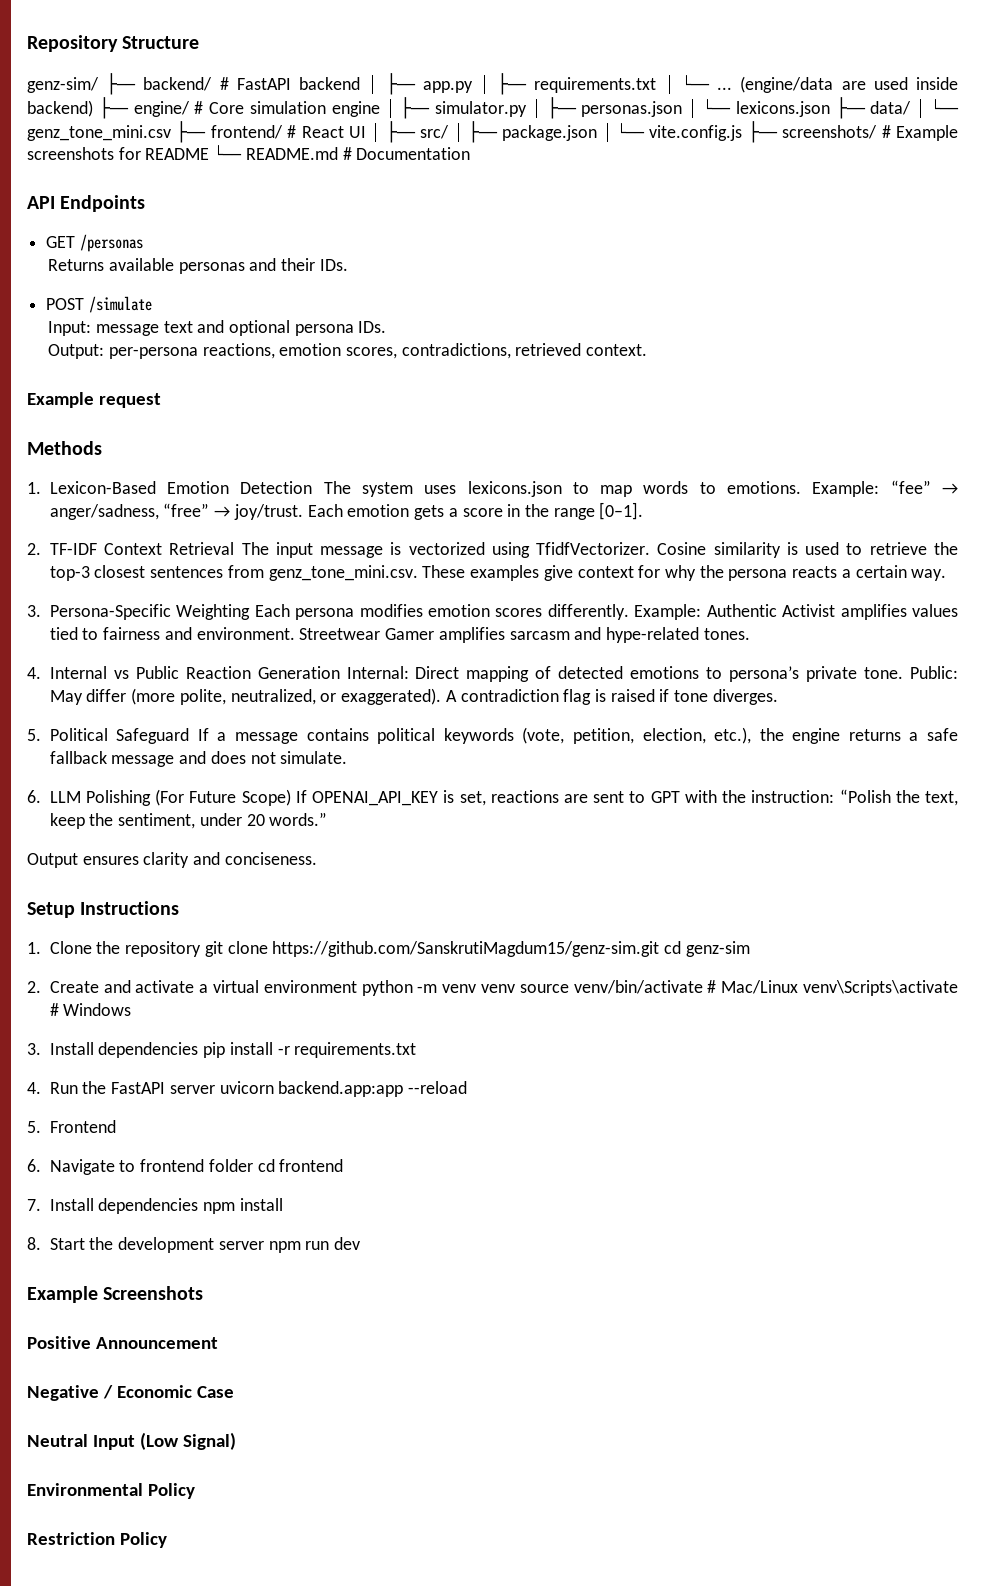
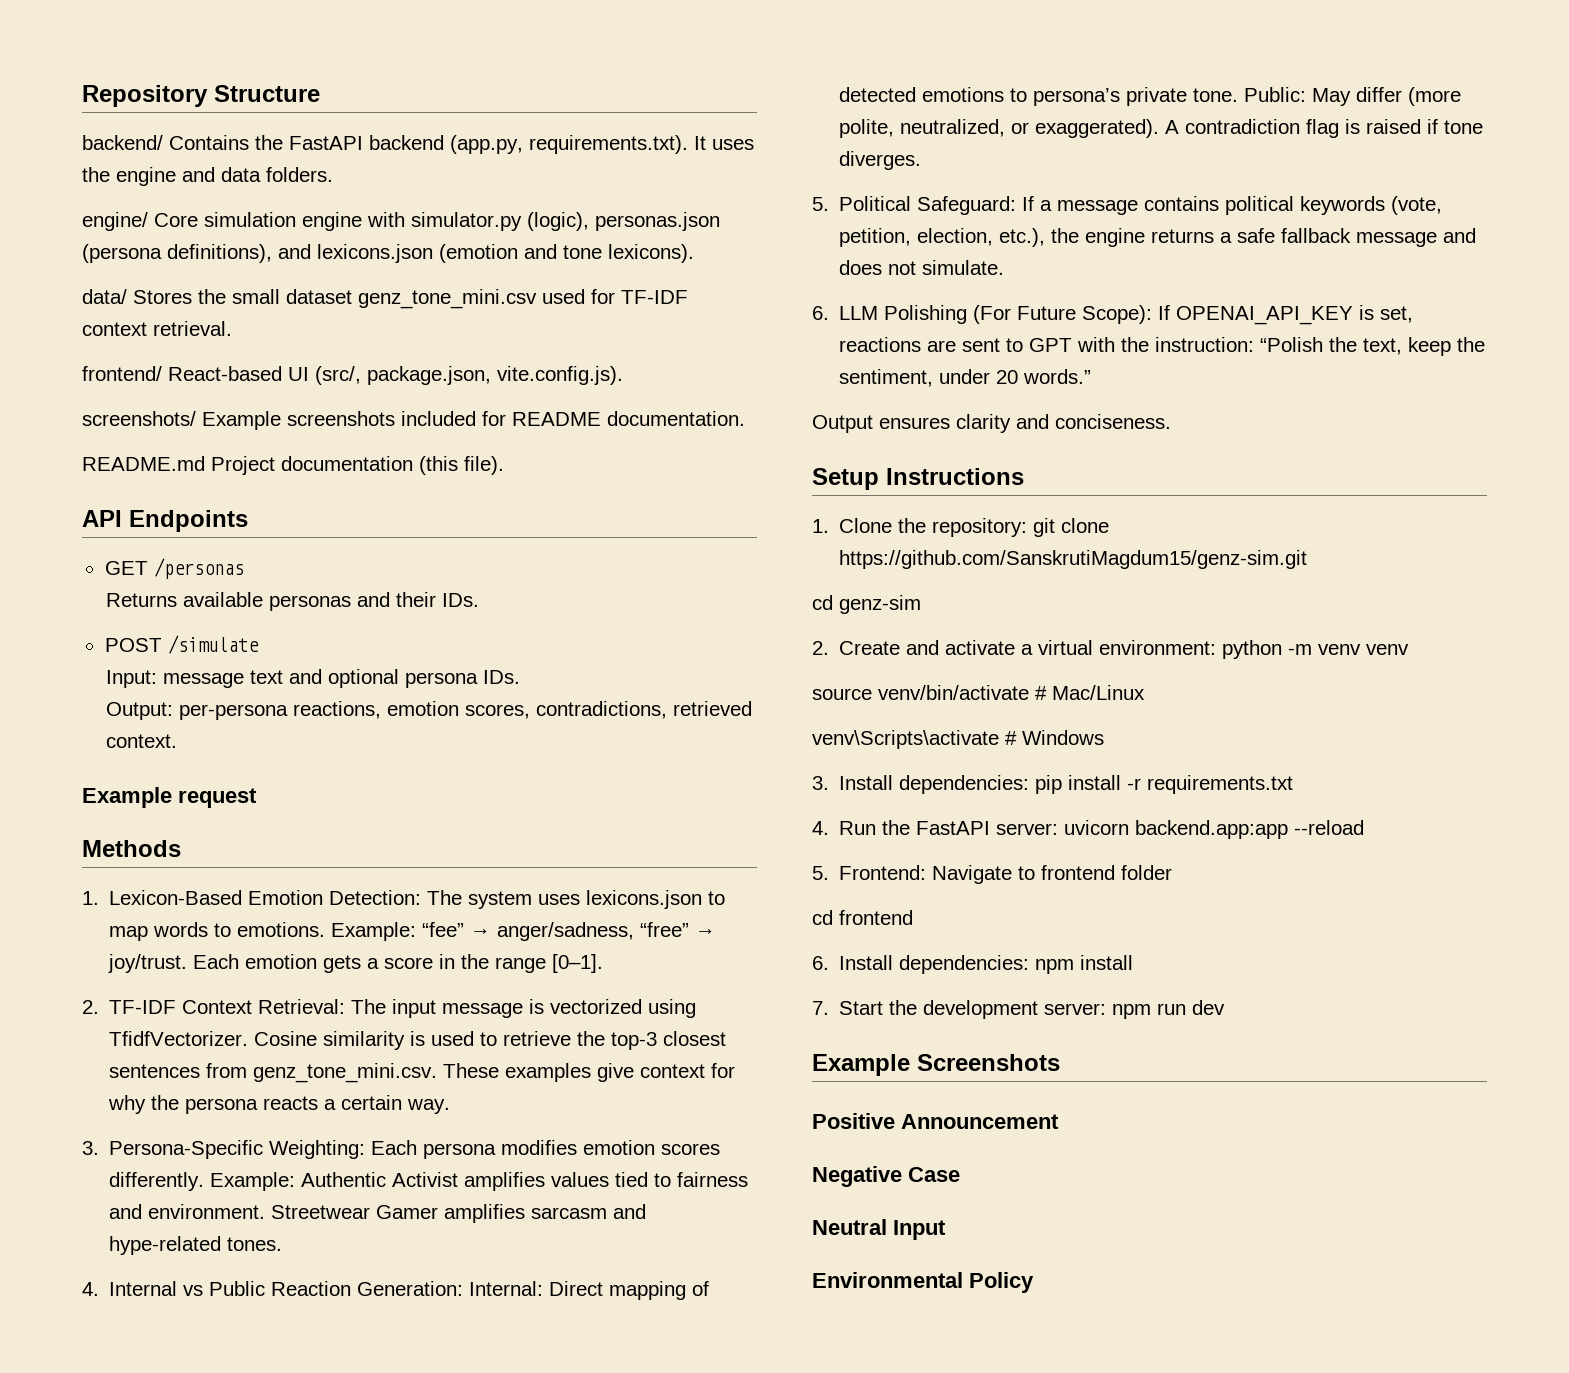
- genz-sim/ ├── backend/ # FastAPI backend │ ├── app.py │ ├── requirements.txt │ └── ... (engine/data are used inside backend) ├── engine/ # Core simulation engine │ ├── simulator.py │ ├── personas.json │ └── lexicons.json ├── data/ │ └── genz_tone_mini.csv ├── frontend/ # React UI │ ├── src/ │ ├── package.json │ └── vite.config.js ├── screenshots/ # Example screenshots for README └── README.md # Documentation
+ backend/ Contains the FastAPI backend (app.py, requirements.txt). It uses the engine and data folders.
+ engine/ Core simulation engine with simulator.py (logic), personas.json (persona definitions), and lexicons.json (emotion and tone lexicons).
+ data/ Stores the small dataset genz_tone_mini.csv used for TF-IDF context retrieval.
+ frontend/ React-based UI (src/, package.json, vite.config.js).
+ screenshots/ Example screenshots included for README documentation.
+ README.md Project documentation (this file).
- 1. Lexicon-Based Emotion Detection The system uses lexicons.json to map words to emotions.
+ 1. Lexicon-Based Emotion Detection: The system uses lexicons.json to map words to emotions.
- 2. TF-IDF Context Retrieval The input message is vectorized using TfidfVectorizer.
+ 2. TF-IDF Context Retrieval: The input message is vectorized using TfidfVectorizer.
- 3. Persona-Specific Weighting Each persona modifies emotion scores differently.
+ 3. Persona-Specific Weighting: Each persona modifies emotion scores differently.
- 4. Internal vs Public Reaction Generation Internal: Direct mapping of detected emotions to persona’s private tone.
+ 4. Internal vs Public Reaction Generation: Internal: Direct mapping of detected emotions to persona’s private tone.
- 5. Political Safeguard If a message contains political keywords (vote, petition, election, etc.), the engine returns a safe fallback message and does not simulate.
+ 5. Political Safeguard: If a message contains political keywords (vote, petition, election, etc.), the engine returns a safe fallback message and does not simulate.
- 6. LLM Polishing (For Future Scope) If OPENAI_API_KEY is set, reactions are sent to GPT with the instruction: “Polish the text, keep the sentiment, under 20 words.”
+ 6. LLM Polishing (For Future Scope): If OPENAI_API_KEY is set, reactions are sent to GPT with the instruction: “Polish the text, keep the sentiment, under 20 words.”
- 1. Clone the repository git clone https://github.com/SanskrutiMagdum15/genz-sim.git cd genz-sim
+ 1. Clone the repository: git clone https://github.com/SanskrutiMagdum15/genz-sim.git
+ cd genz-sim
- 2. Create and activate a virtual environment python -m venv venv source venv/bin/activate # Mac/Linux venv\Scripts\activate # Windows
+ 2. Create and activate a virtual environment: python -m venv venv
+ source venv/bin/activate # Mac/Linux
+ venv\Scripts\activate # Windows
- 3. Install dependencies pip install -r requirements.txt
+ 3. Install dependencies: pip install -r requirements.txt
- 4. Run the FastAPI server uvicorn backend.app:app --reload
+ 4. Run the FastAPI server: uvicorn backend.app:app --reload
- 5. Frontend
- 6. Navigate to frontend folder cd frontend
+ 5. Frontend: Navigate to frontend folder
+ cd frontend
- 7. Install dependencies npm install
+ 6. Install dependencies: npm install
- 8. Start the development server npm run dev
+ 7. Start the development server: npm run dev
- Negative / Economic Case
+ Negative Case
- Neutral Input (Low Signal)
+ Neutral Input
- Restriction Policy

